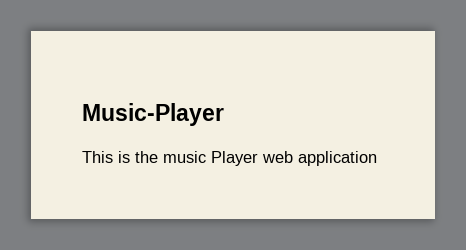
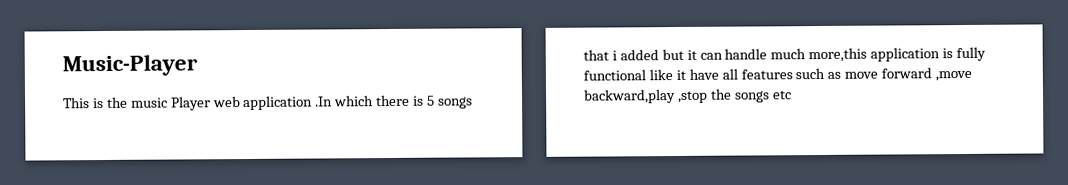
- This is the music Player web application
+ This is the music Player web application .In which there is 5 songs that i added but it can handle much more,this application is fully functional like it have all features such as move forward ,move backward,play ,stop the songs etc

